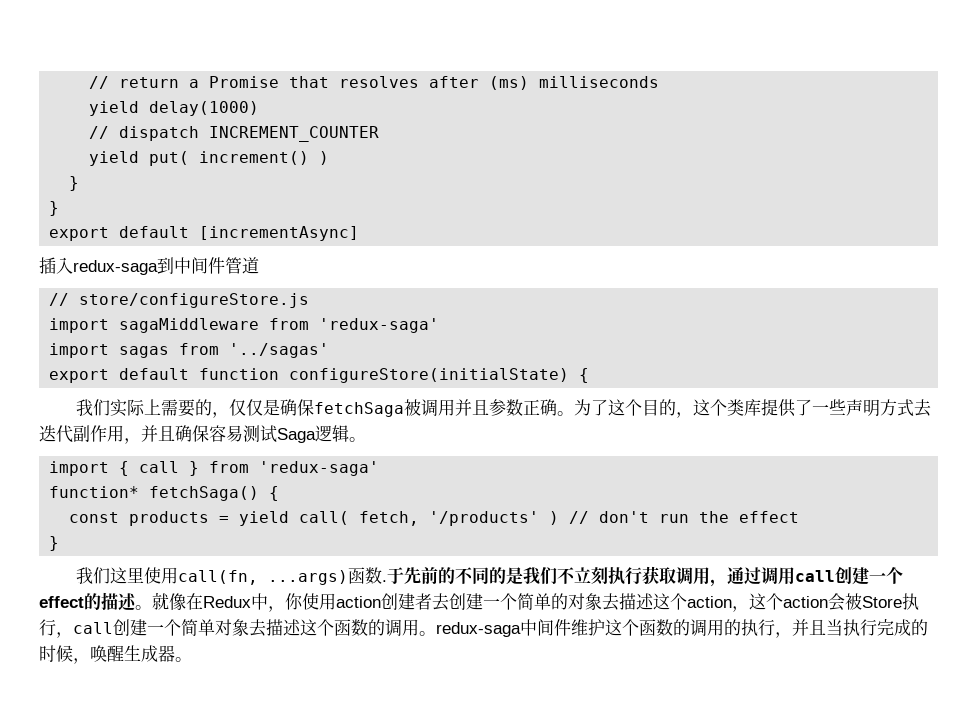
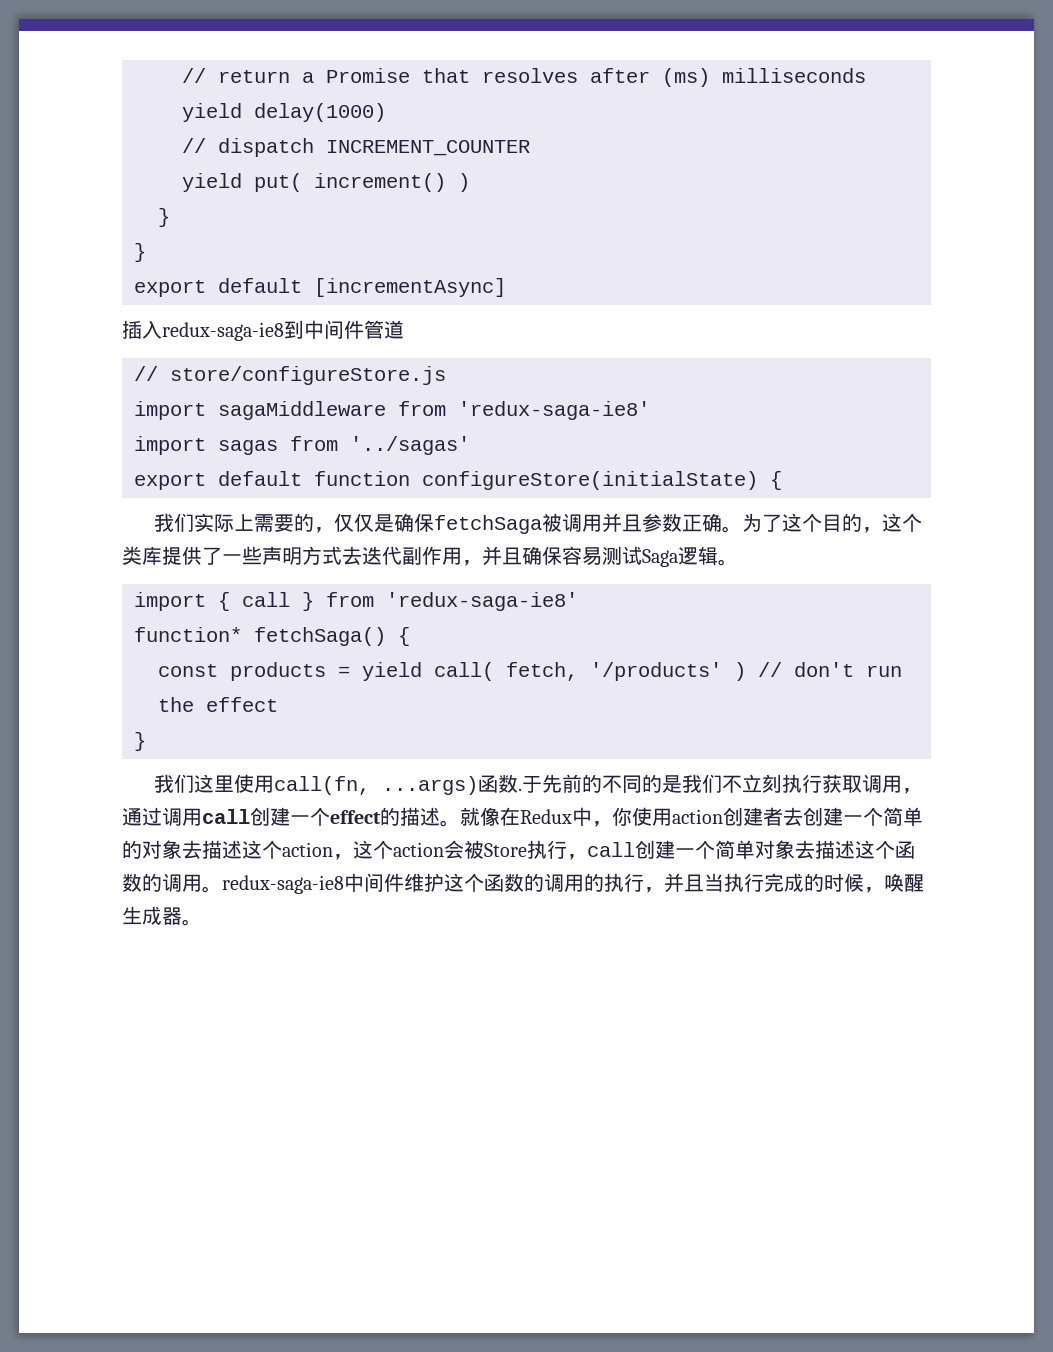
- 插入redux-saga到中间件管道
+ 插入redux-saga-ie8到中间件管道
- import sagaMiddleware from 'redux-saga'
+ import sagaMiddleware from 'redux-saga-ie8'
- import { call } from 'redux-saga'
+ import { call } from 'redux-saga-ie8'
- 就像在Redux中，你使用action创建者去创建一个简单的对象去描述这个action，这个action会被Store执行，call创建一个简单对象去描述这个函数的调用。redux-saga中间件维护这个函数的调用的执行，并且当执行完成的时候，唤醒生成器。
+ 就像在Redux中，你使用action创建者去创建一个简单的对象去描述这个action，这个action会被Store执行，call创建一个简单对象去描述这个函数的调用。redux-saga-ie8中间件维护这个函数的调用的执行，并且当执行完成的时候，唤醒生成器。

